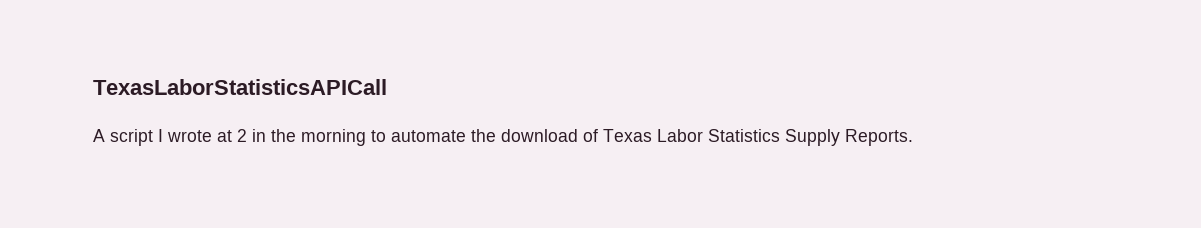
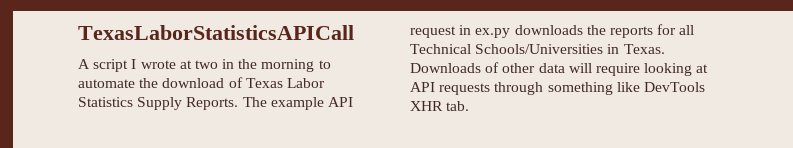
- A script I wrote at 2 in the morning to automate the download of Texas Labor Statistics Supply Reports.
+ A script I wrote at two in the morning to automate the download of Texas Labor Statistics Supply Reports.
+ The example API request in ex.py downloads the reports for all Technical Schools/Universities in Texas. Downloads of other data will require looking at API requests through something like DevTools XHR tab.

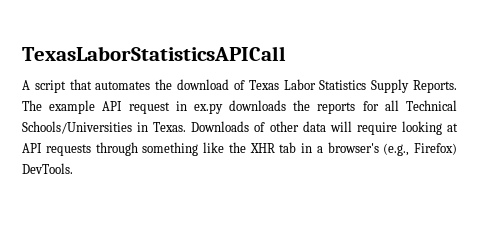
- A script I wrote at two in the morning to automate the download of Texas Labor Statistics Supply Reports.
+ A script that automates the download of Texas Labor Statistics Supply Reports.
- Downloads of other data will require looking at API requests through something like DevTools XHR tab.
+ Downloads of other data will require looking at API requests through something like the XHR tab in a browser's (e.g., Firefox) DevTools.

